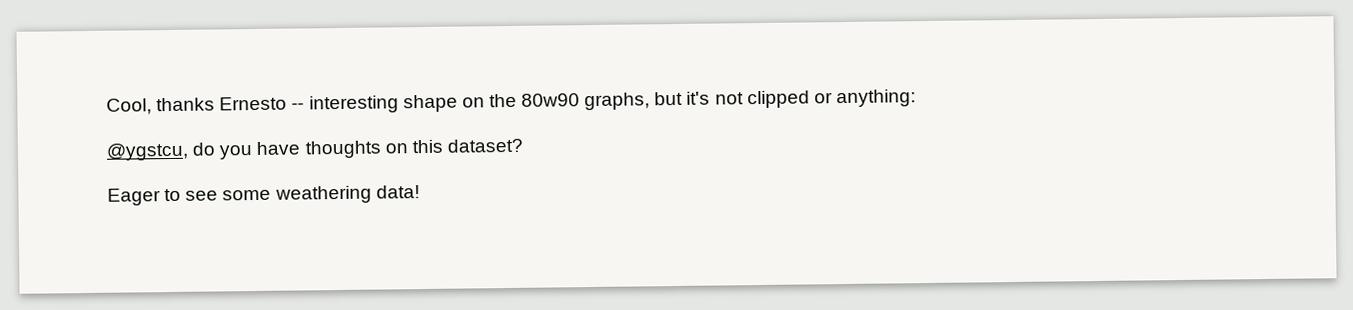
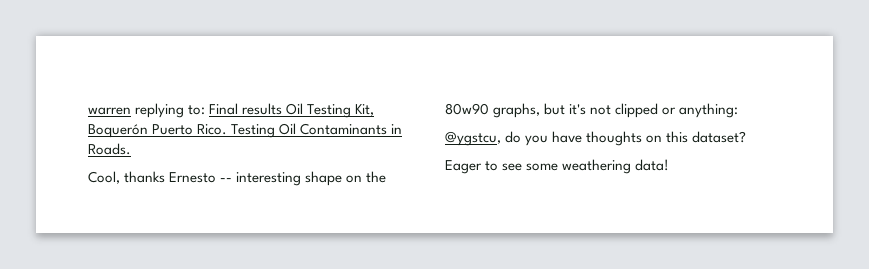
+ warren replying to: Final results Oil Testing Kit, Boquerón Puerto Rico. Testing Oil Contaminants in Roads.

